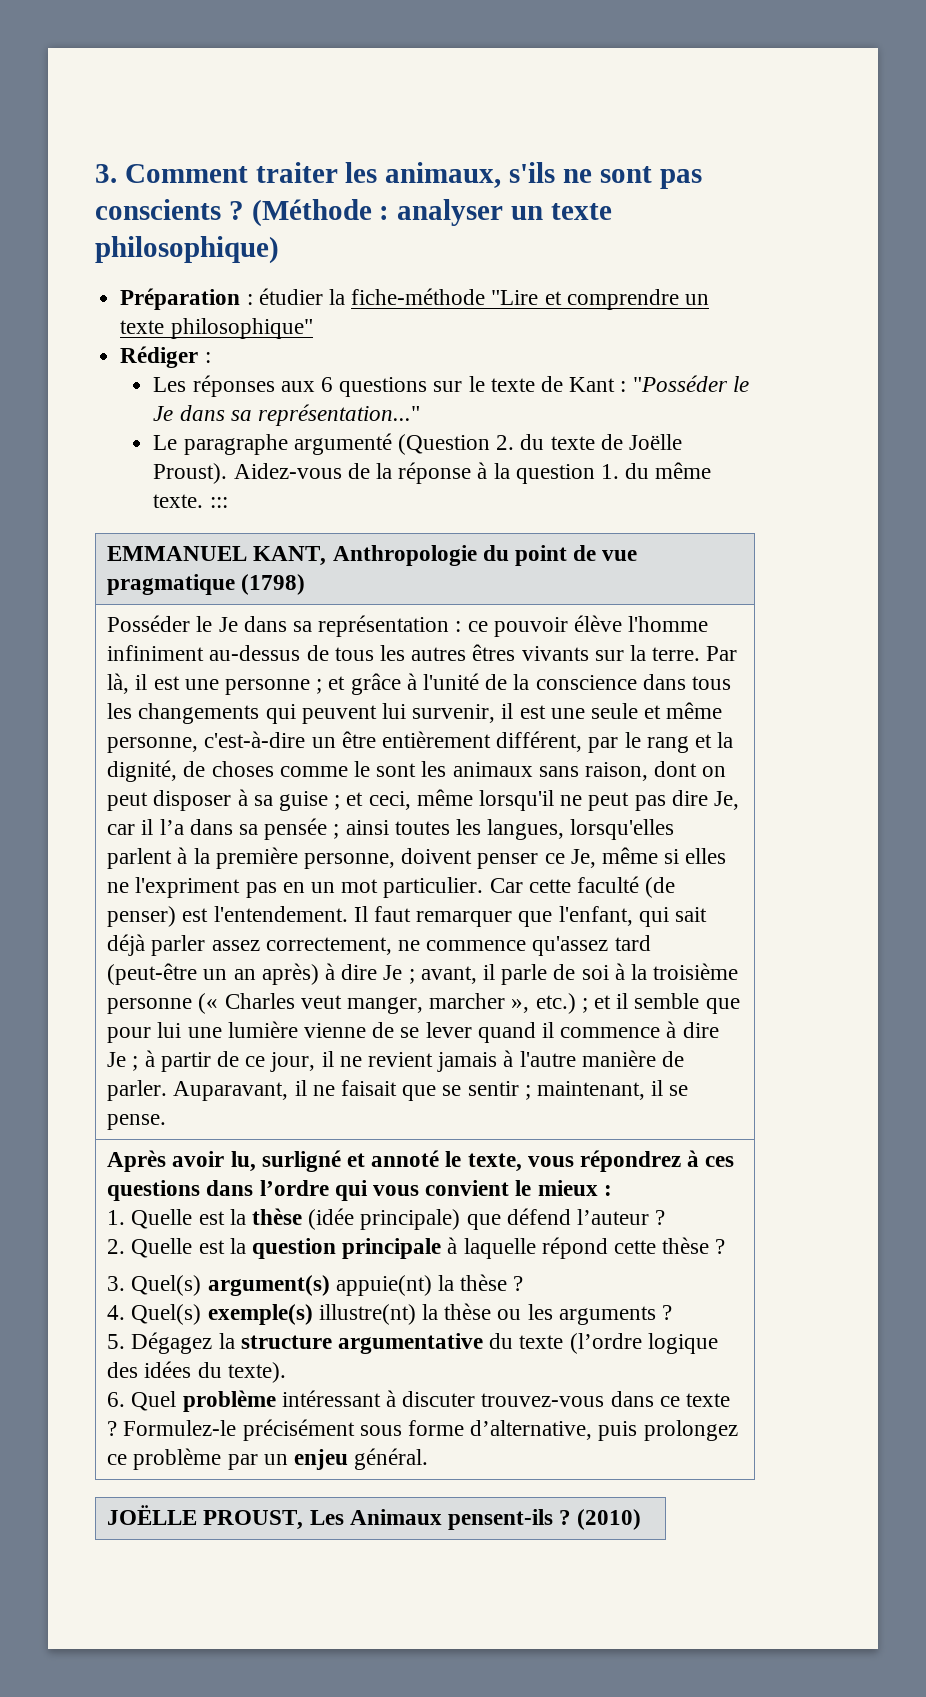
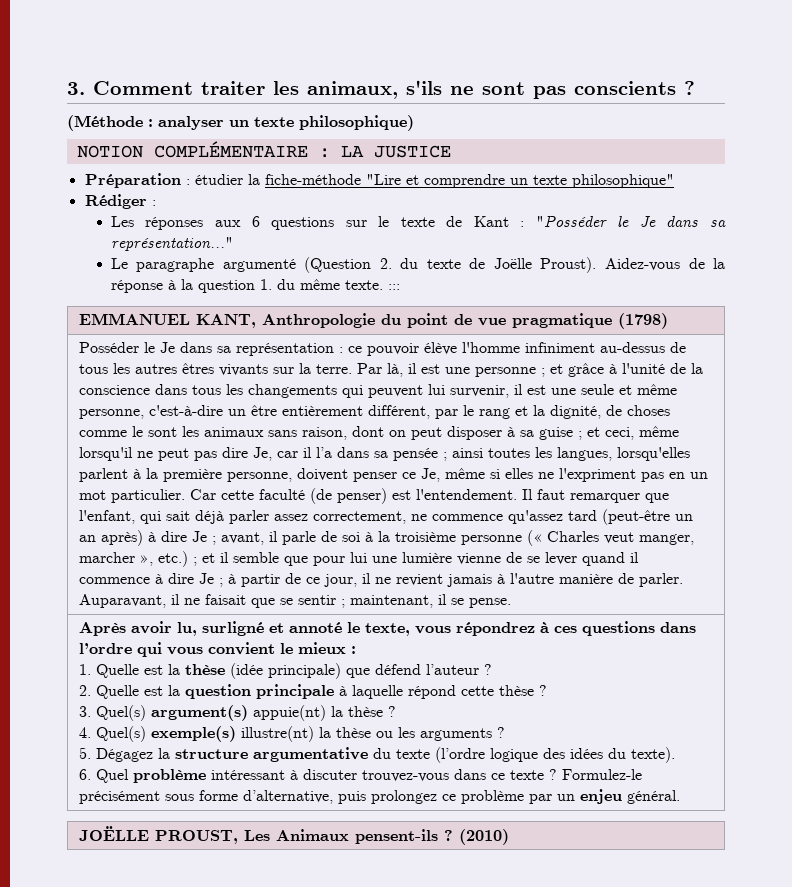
- 3. Comment traiter les animaux, s'ils ne sont pas conscients ? (Méthode : analyser un texte philosophique)
+ 3. Comment traiter les animaux, s'ils ne sont pas conscients ?
+ (Méthode : analyser un texte philosophique)
+ NOTION COMPLÉMENTAIRE : LA JUSTICE

